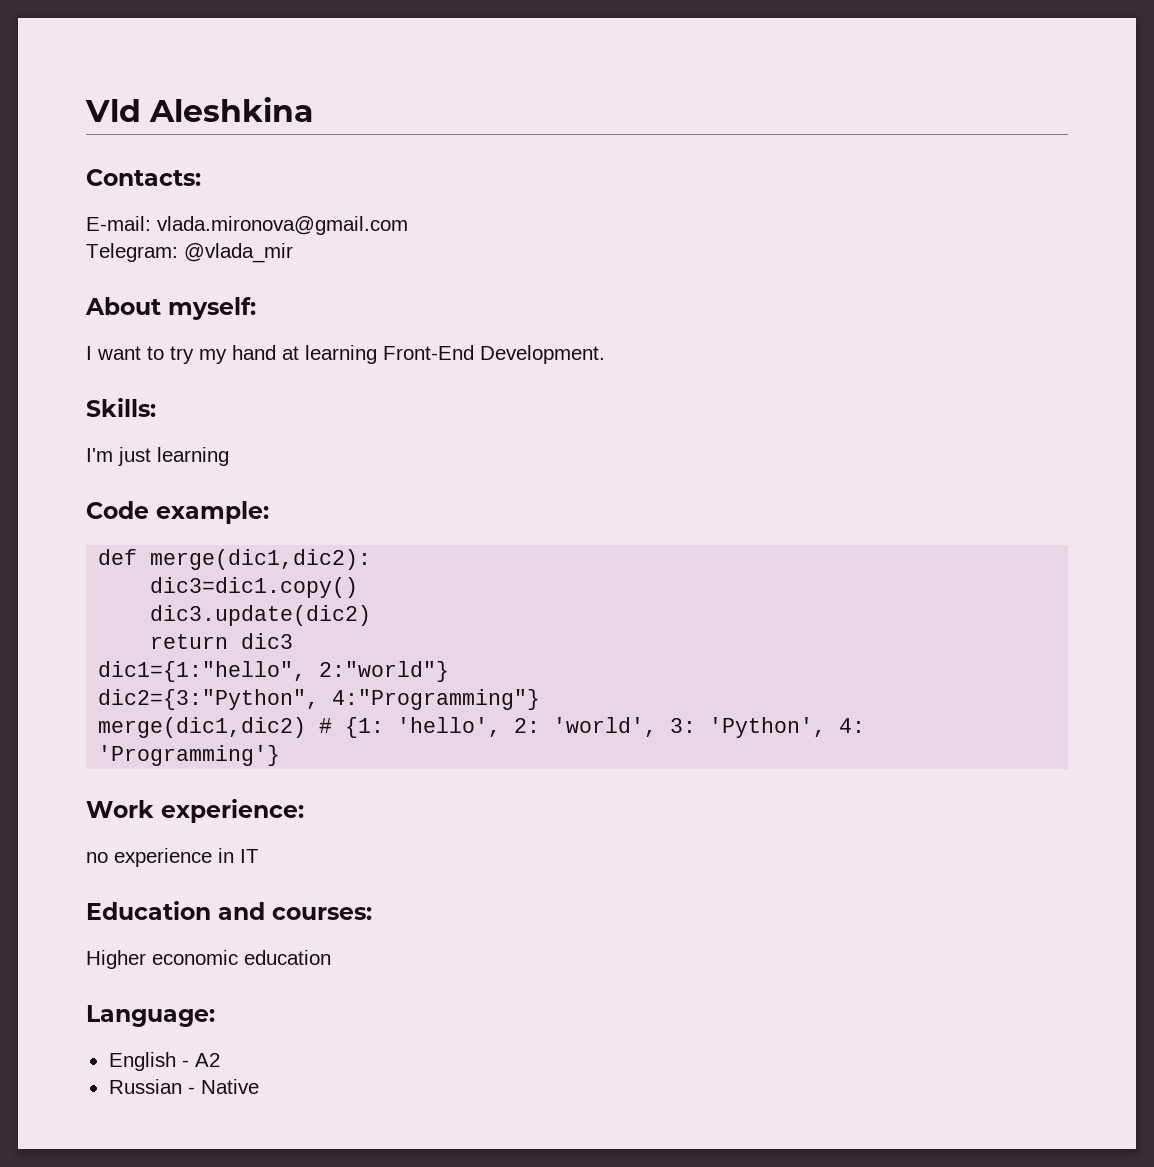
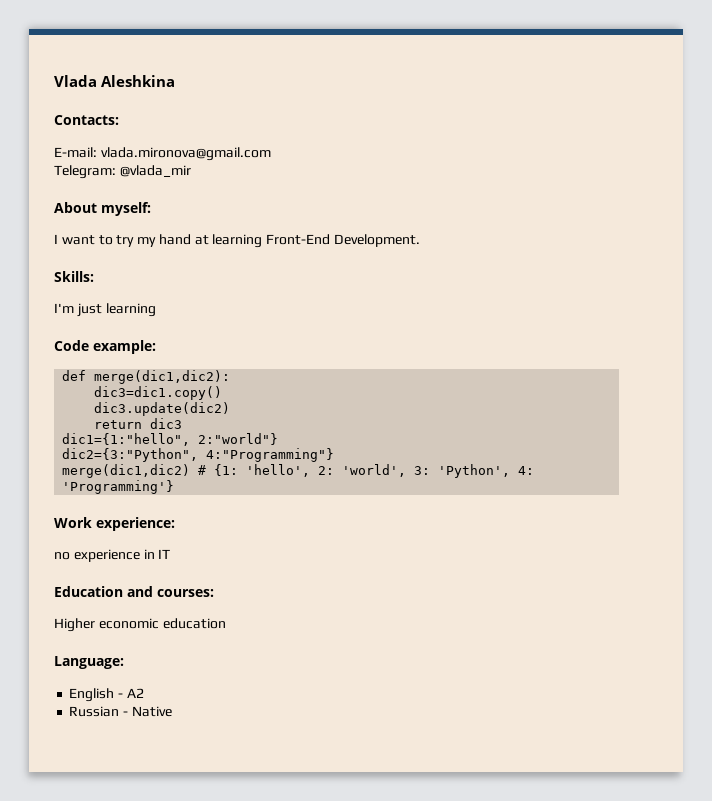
- Vld Aleshkina
+ Vlada Aleshkina

